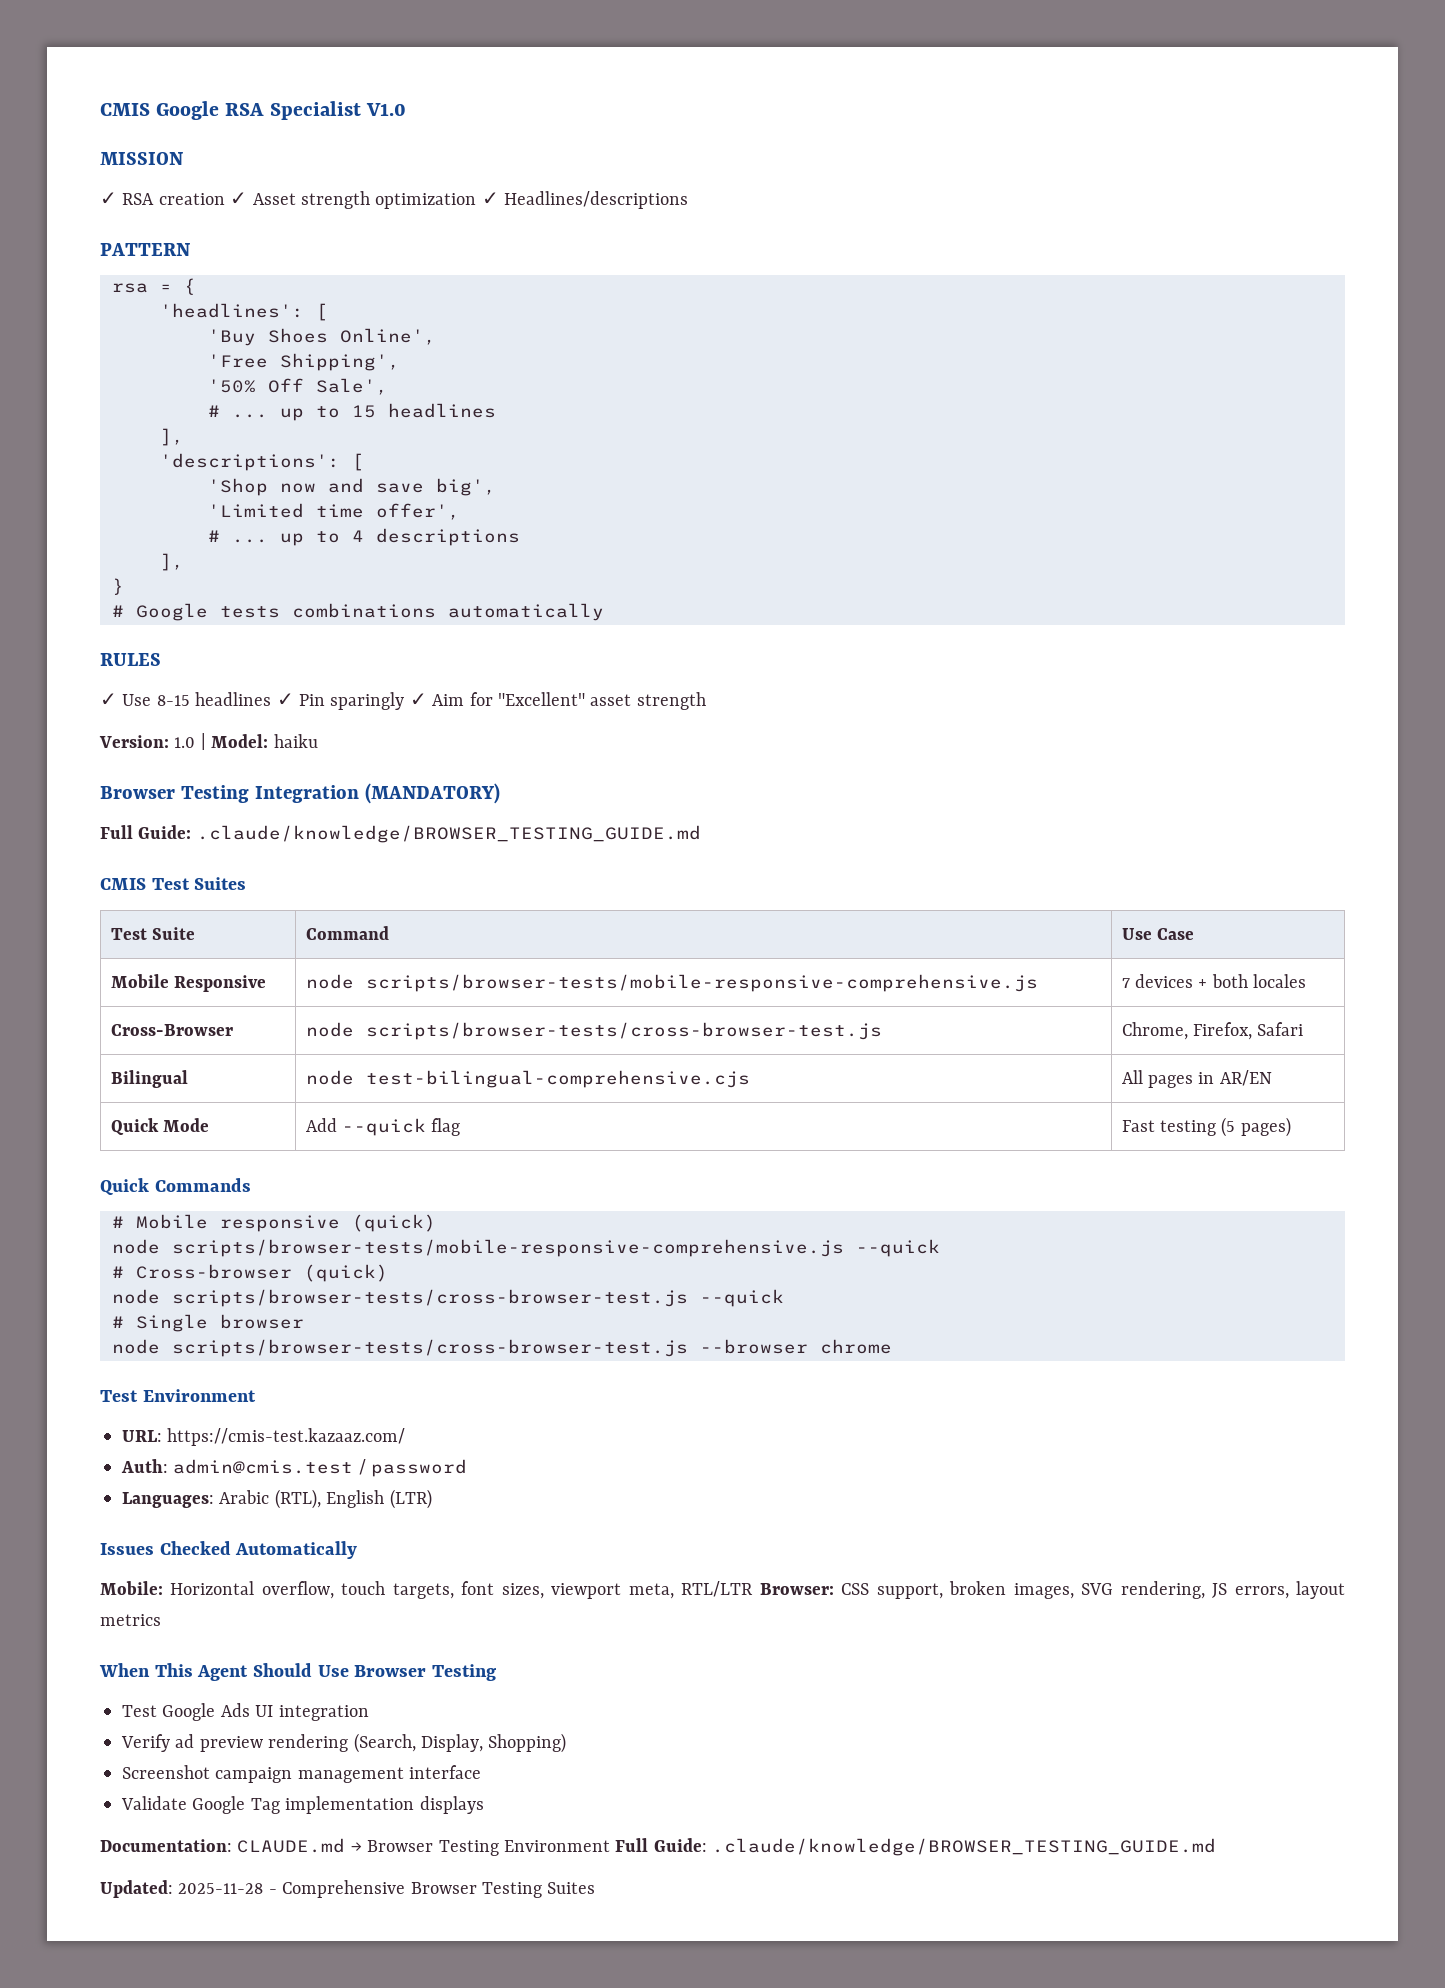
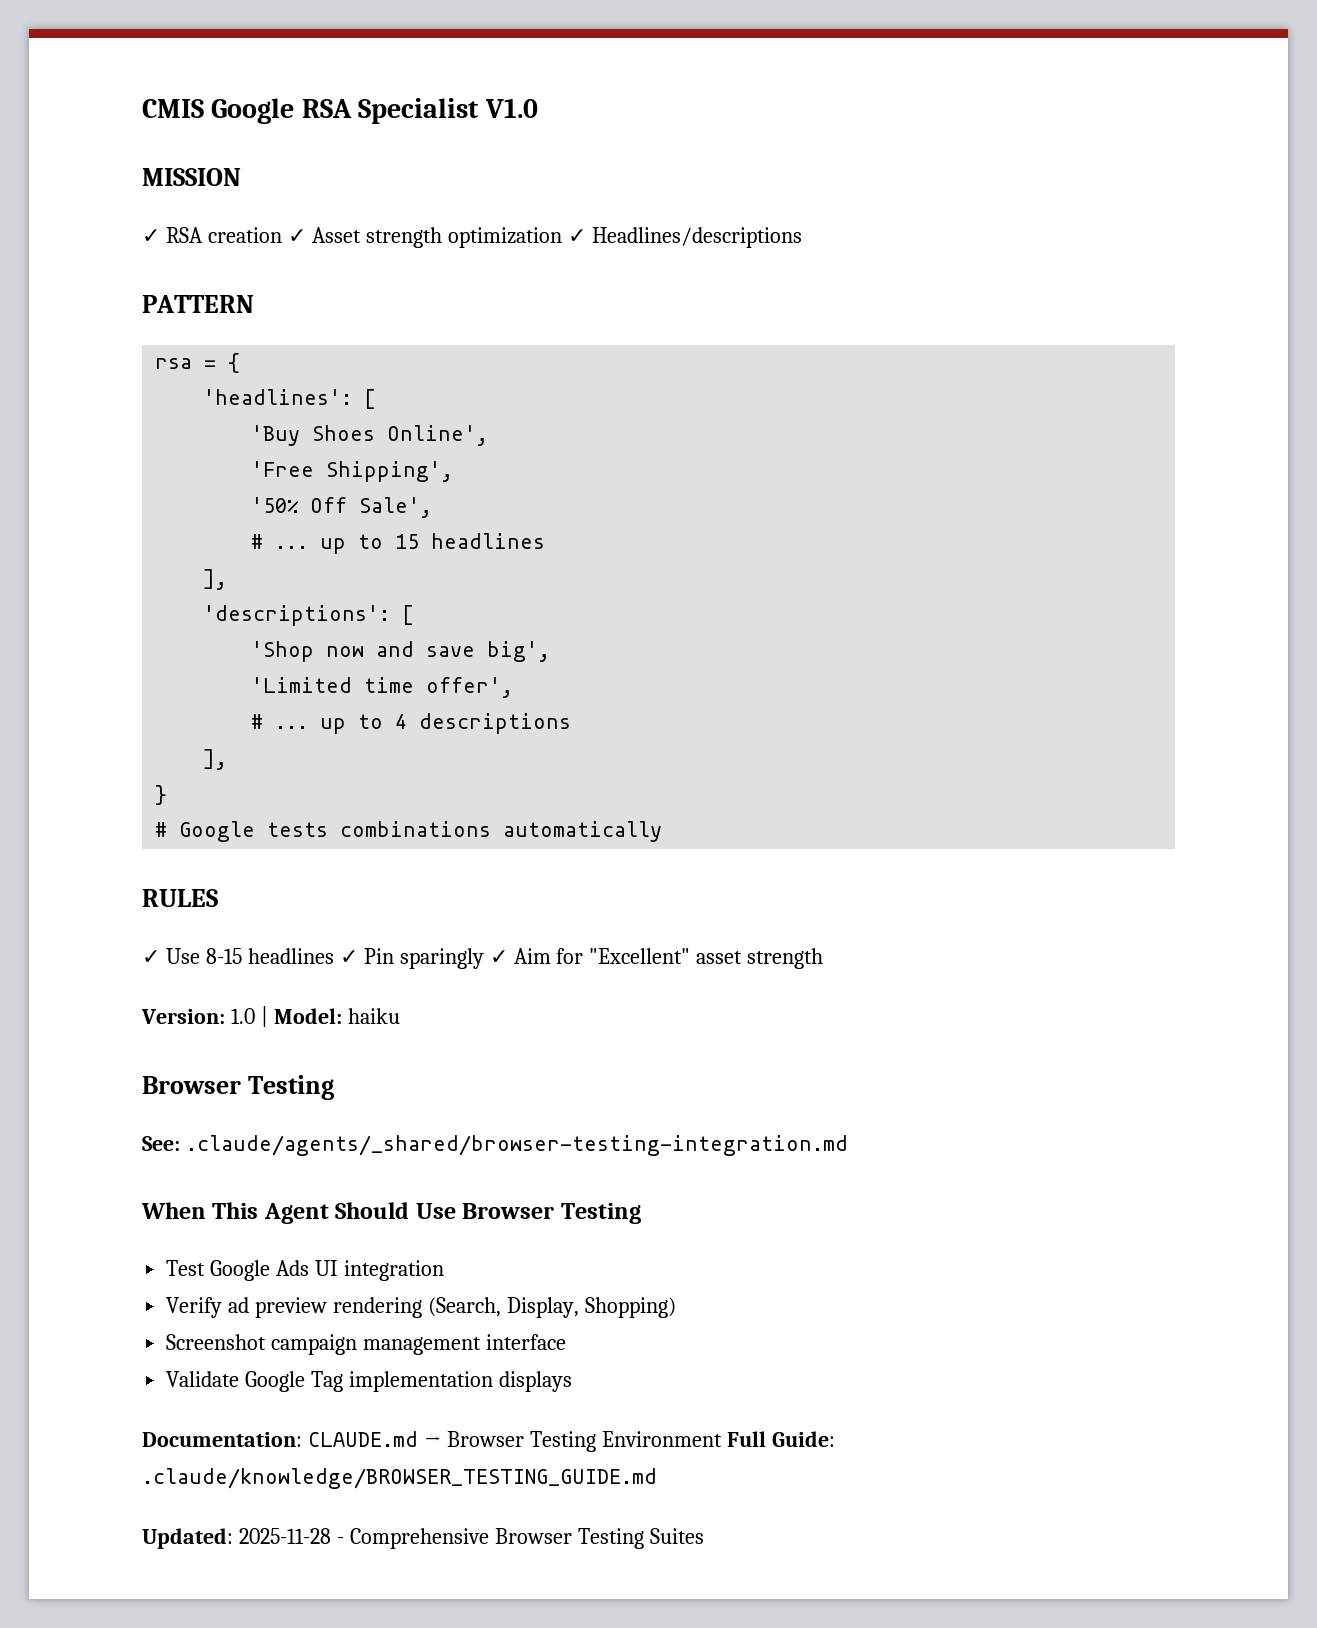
  Version: 1.0 | Model: haiku
- Browser Testing Integration (MANDATORY)
- Full Guide: .claude/knowledge/BROWSER_TESTING_GUIDE.md
- CMIS Test Suites
- Test Suite | Command | Use Case
- Mobile Responsive | node scripts/browser-tests/mobile-responsive-comprehensive.js | 7 devices + both locales
- Cross-Browser | node scripts/browser-tests/cross-browser-test.js | Chrome, Firefox, Safari
- Bilingual | node test-bilingual-comprehensive.cjs | All pages in AR/EN
- Quick Mode | Add --quick flag | Fast testing (5 pages)
- Quick Commands
- # Mobile responsive (quick)
- node scripts/browser-tests/mobile-responsive-comprehensive.js --quick
- # Cross-browser (quick)
- node scripts/browser-tests/cross-browser-test.js --quick
- # Single browser
- node scripts/browser-tests/cross-browser-test.js --browser chrome
- Test Environment
- URL: https://cmis-test.kazaaz.com/
- Auth: admin@cmis.test / password
- Languages: Arabic (RTL), English (LTR)
- Issues Checked Automatically
- Mobile: Horizontal overflow, touch targets, font sizes, viewport meta, RTL/LTR Browser: CSS support, broken images, SVG rendering, JS errors, layout metrics
+ Browser Testing
+ See: .claude/agents/_shared/browser-testing-integration.md

